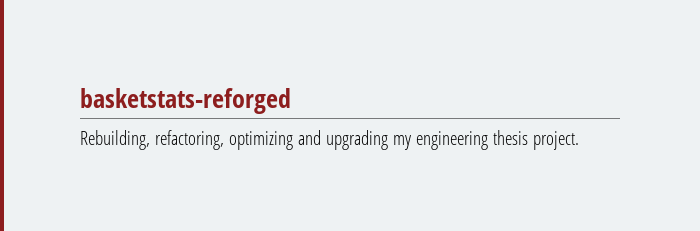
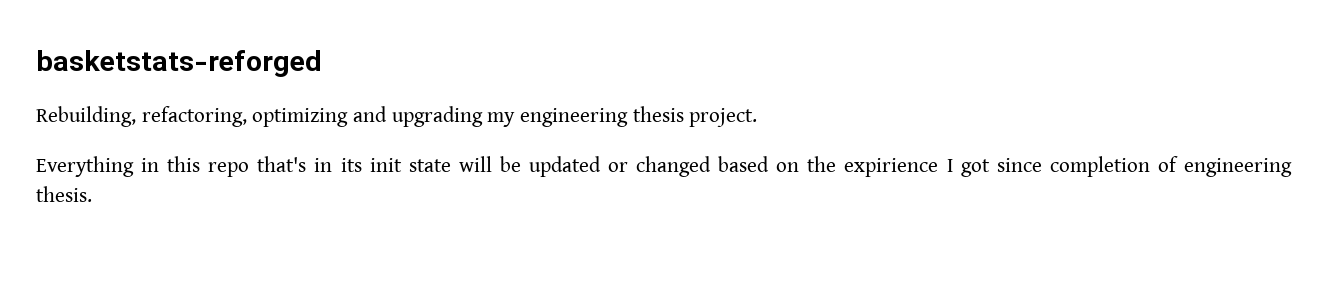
+ Everything in this repo that's in its init state will be updated or changed based on the expirience I got since completion of engineering thesis.

